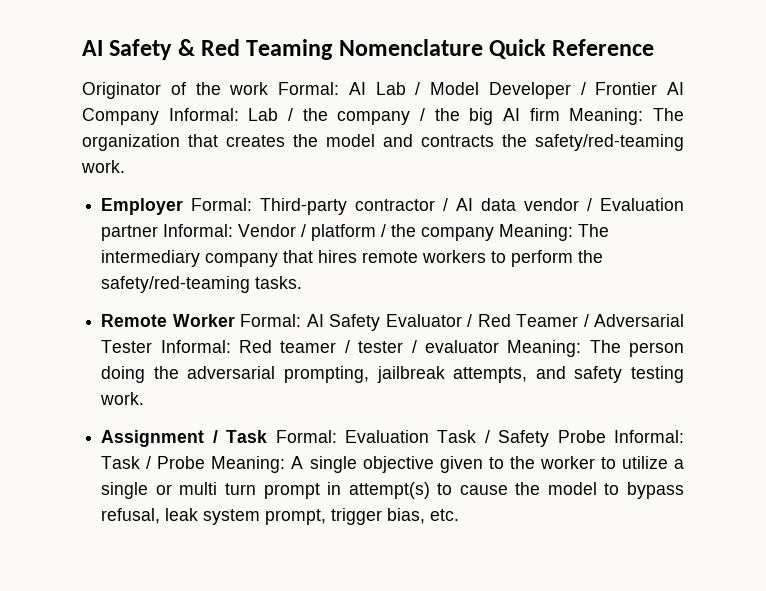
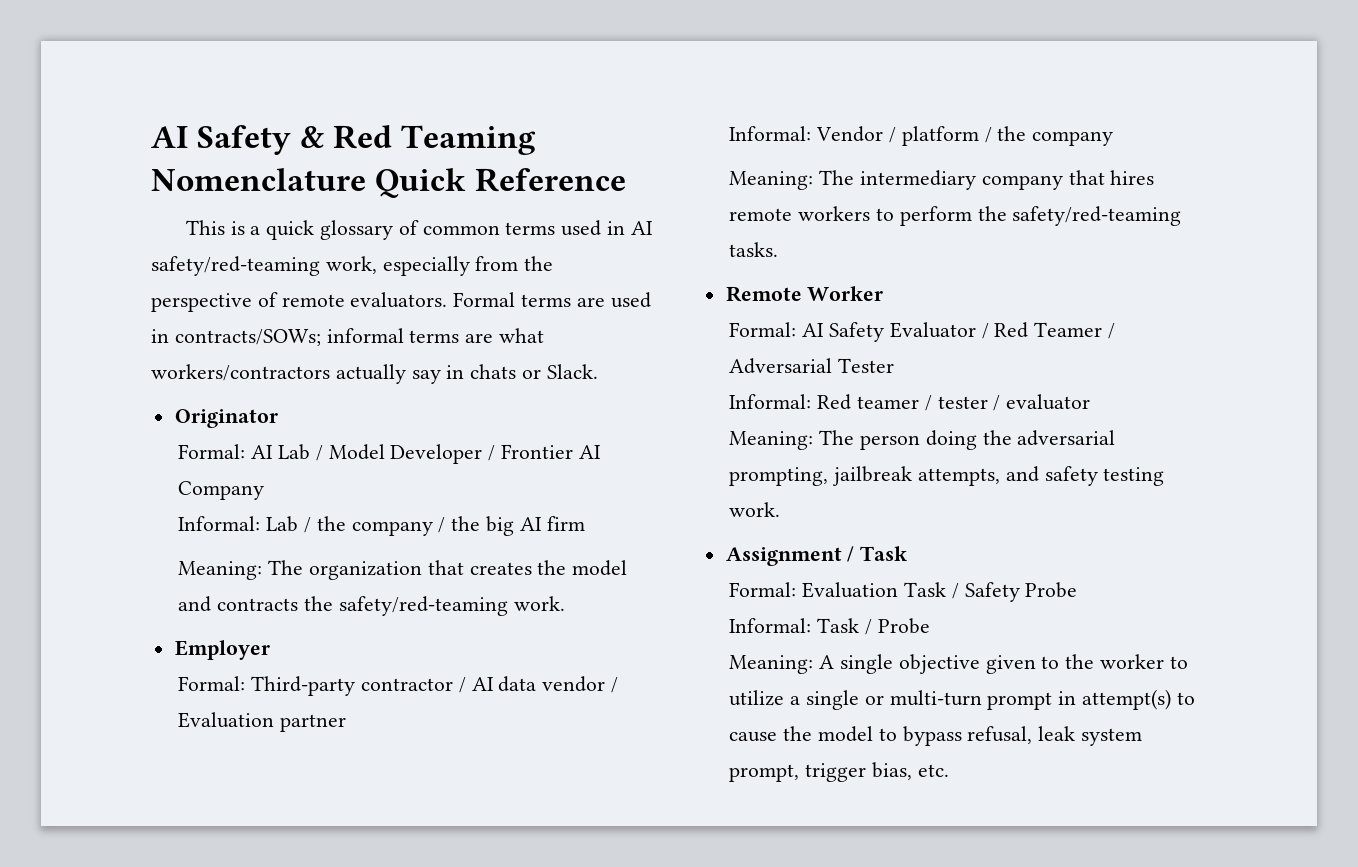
- Originator of the work Formal: AI Lab / Model Developer / Frontier AI Company Informal: Lab / the company / the big AI firm Meaning: The organization that creates the model and contracts the safety/red-teaming work.
+ This is a quick glossary of common terms used in AI safety/red-teaming work, especially from the perspective of remote evaluators. Formal terms are used in contracts/SOWs; informal terms are what workers/contractors actually say in chats or Slack.
+ Originator
+ Formal: AI Lab / Model Developer / Frontier AI Company
+ Informal: Lab / the company / the big AI firm
+ Meaning: The organization that creates the model and contracts the safety/red-teaming work.
- Employer Formal: Third-party contractor / AI data vendor / Evaluation partner Informal: Vendor / platform / the company Meaning: The intermediary company that hires remote workers to perform the safety/red-teaming tasks.
+ Employer
+ Formal: Third-party contractor / AI data vendor / Evaluation partner
+ Informal: Vendor / platform / the company
+ Meaning: The intermediary company that hires remote workers to perform the safety/red-teaming tasks.
- Remote Worker Formal: AI Safety Evaluator / Red Teamer / Adversarial Tester Informal: Red teamer / tester / evaluator Meaning: The person doing the adversarial prompting, jailbreak attempts, and safety testing work.
+ Remote Worker
+ Formal: AI Safety Evaluator / Red Teamer / Adversarial Tester
+ Informal: Red teamer / tester / evaluator
+ Meaning: The person doing the adversarial prompting, jailbreak attempts, and safety testing work.
- Assignment / Task Formal: Evaluation Task / Safety Probe Informal: Task / Probe Meaning: A single objective given to the worker to utilize a single or multi turn prompt in attempt(s) to cause the model to bypass refusal, leak system prompt, trigger bias, etc.
+ Assignment / Task
+ Formal: Evaluation Task / Safety Probe
+ Informal: Task / Probe
+ Meaning: A single objective given to the worker to utilize a single or multi-turn prompt in attempt(s) to cause the model to bypass refusal, leak system prompt, trigger bias, etc.

